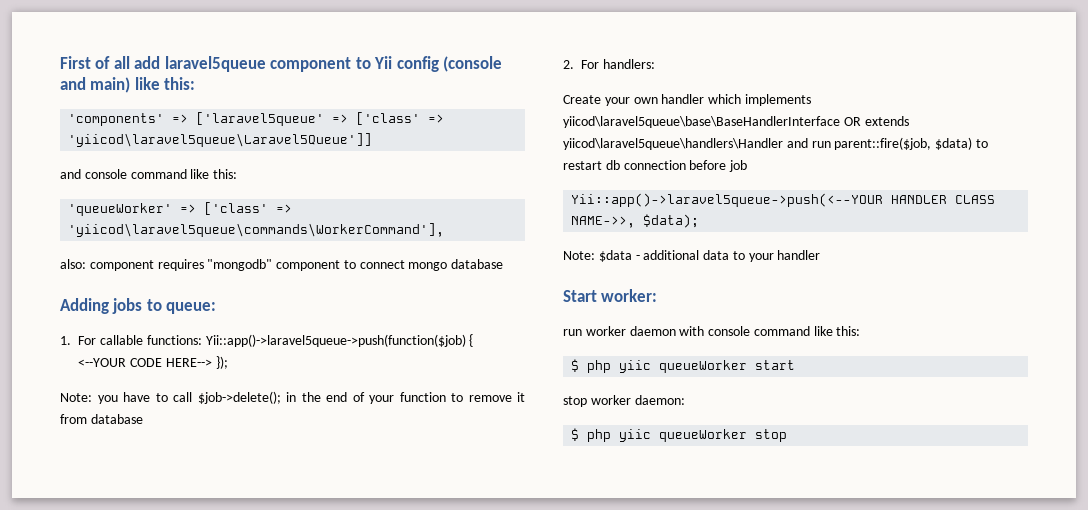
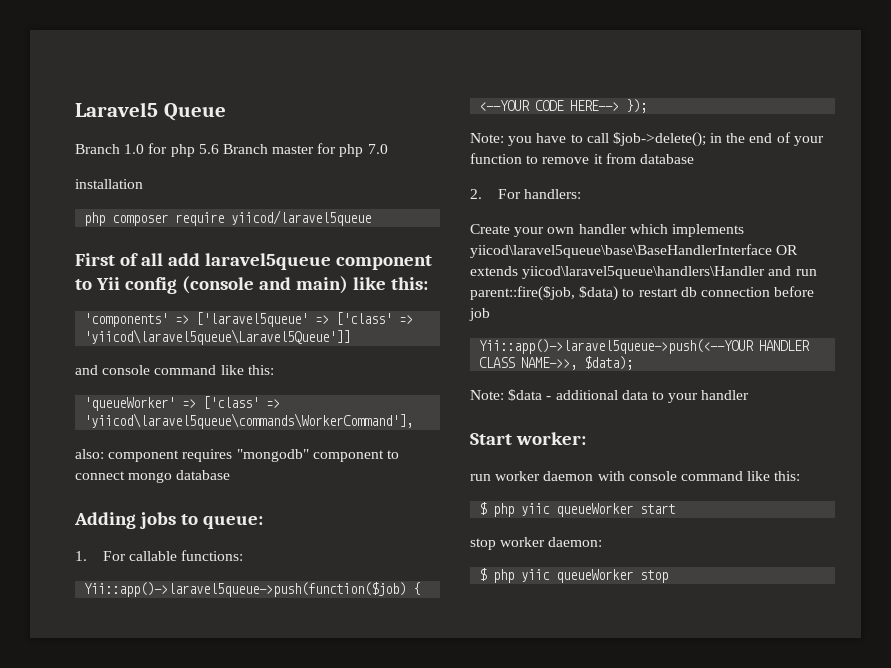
+ Laravel5 Queue
+ Branch 1.0 for php 5.6 Branch master for php 7.0
+ installation
+ php composer require yiicod/laravel5queue
- 1. For callable functions: Yii::app()->laravel5queue->push(function($job) { <--YOUR CODE HERE--> });
+ 1. For callable functions:
+ Yii::app()->laravel5queue->push(function($job) { <--YOUR CODE HERE--> });

